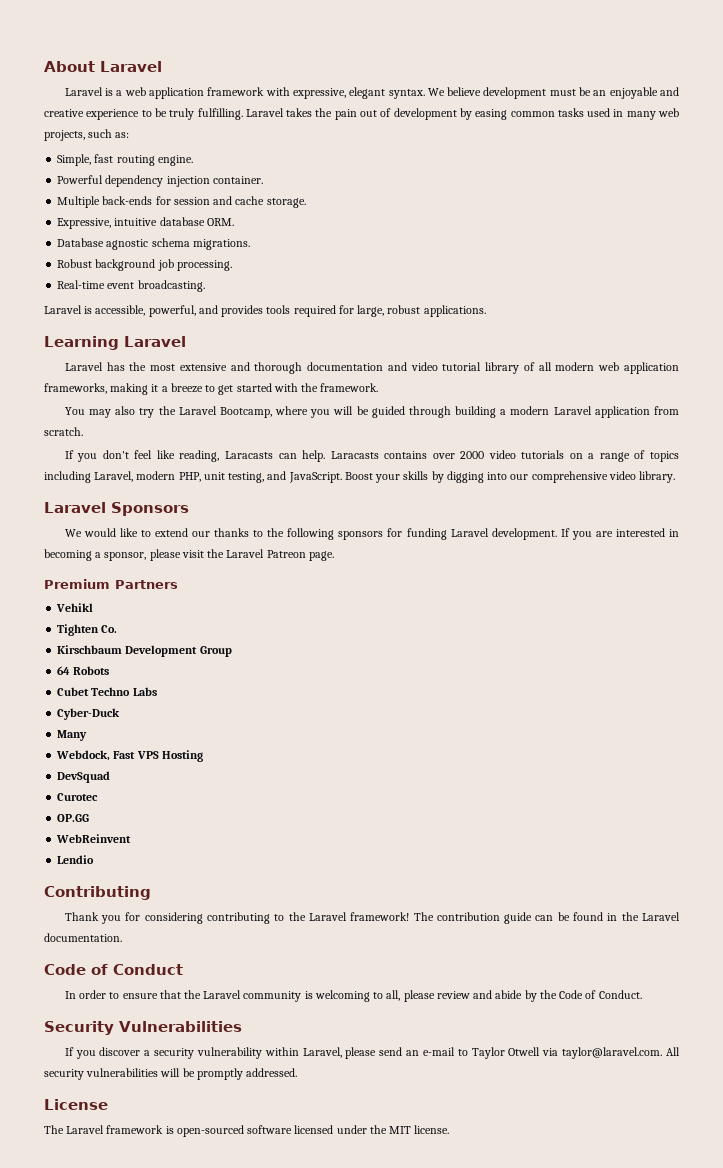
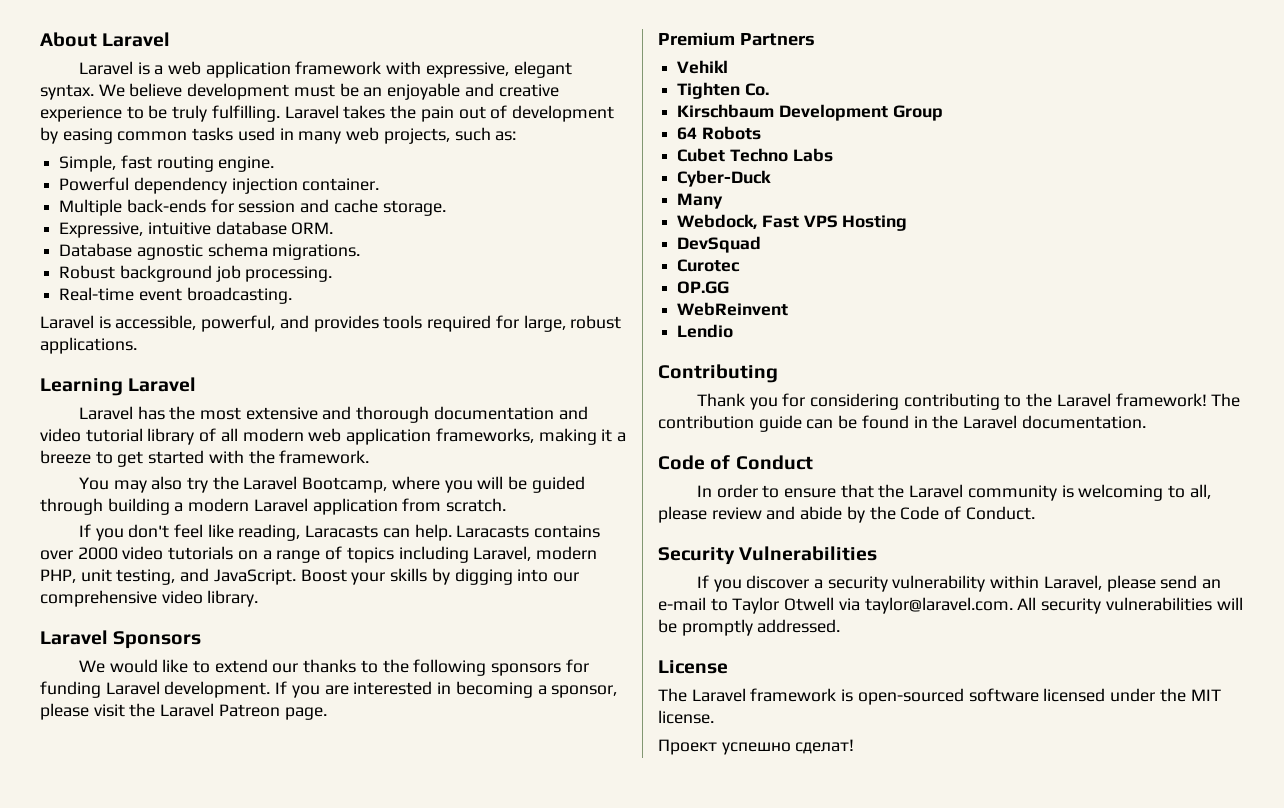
+ Проект успешно сделат!

